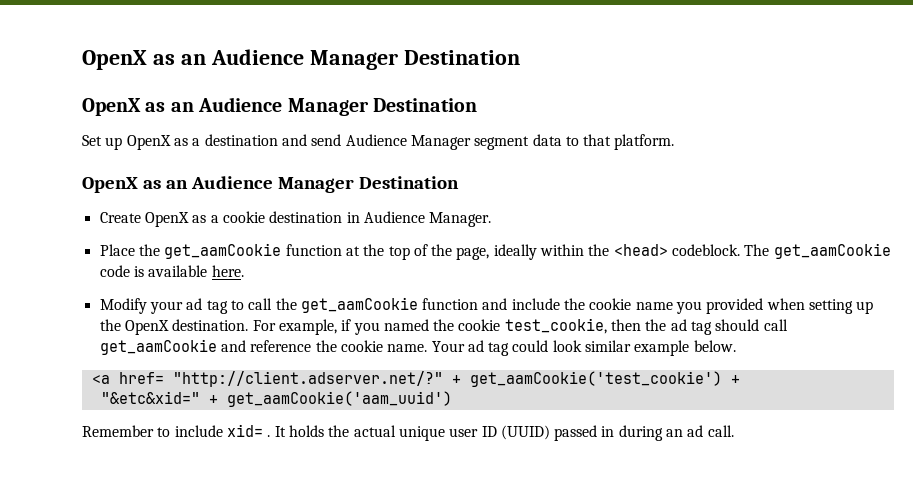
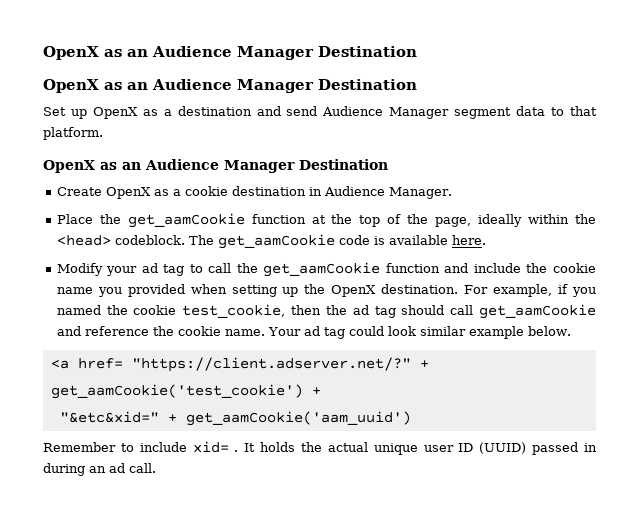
- <a href= "http://client.adserver.net/?"
+ <a href= "https://client.adserver.net/?"

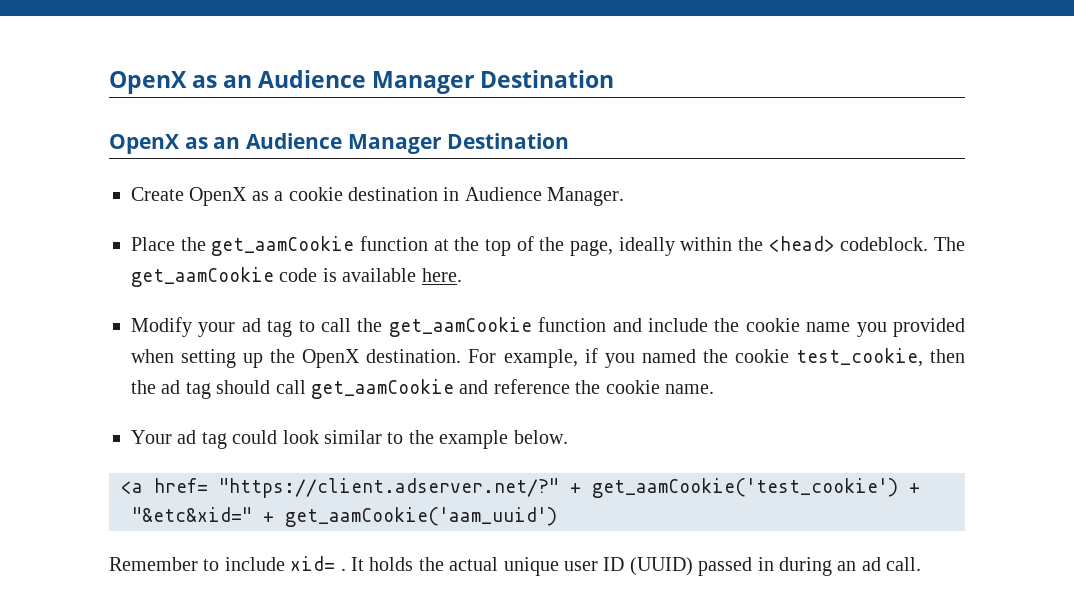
- Set up OpenX as a destination and send Audience Manager segment data to that platform.
- OpenX as an Audience Manager Destination
- For example, if you named the cookie test_cookie, then the ad tag should call get_aamCookie and reference the cookie name. Your ad tag could look similar example below.
+ For example, if you named the cookie test_cookie, then the ad tag should call get_aamCookie and reference the cookie name.
+ Your ad tag could look similar to the example below.

